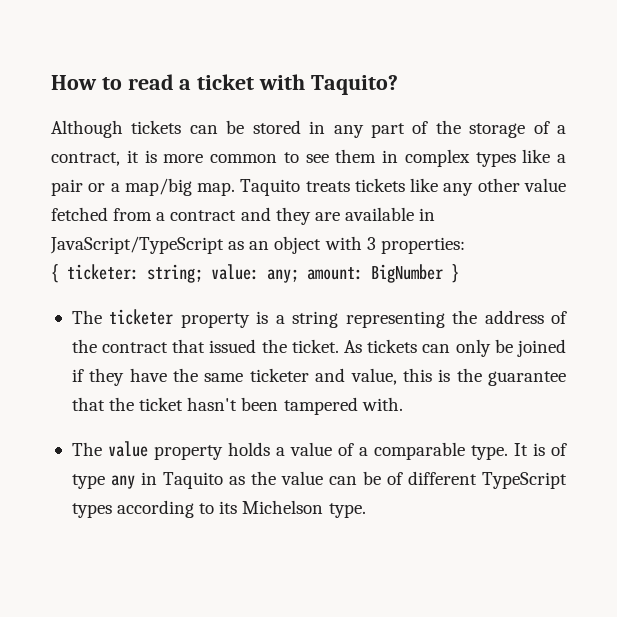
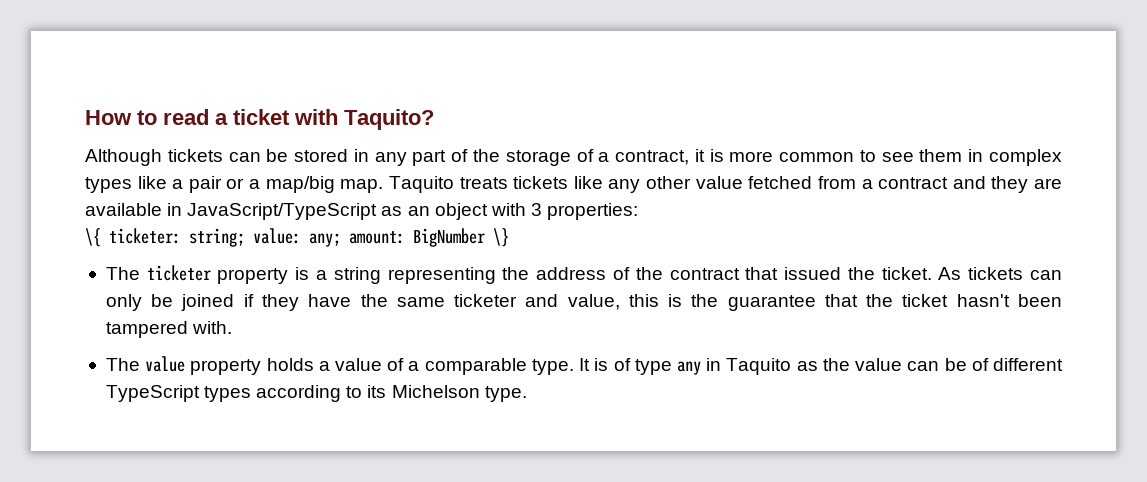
- { ticketer: string; value: any; amount: BigNumber }
+ \{ ticketer: string; value: any; amount: BigNumber \}

